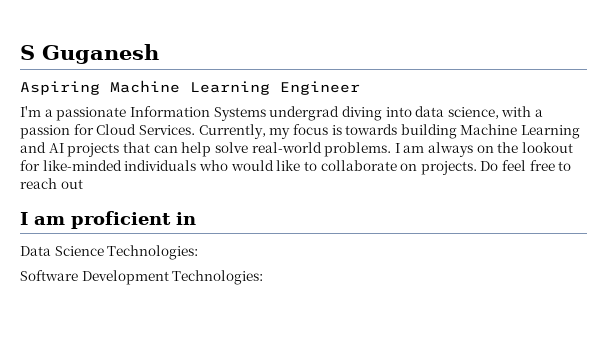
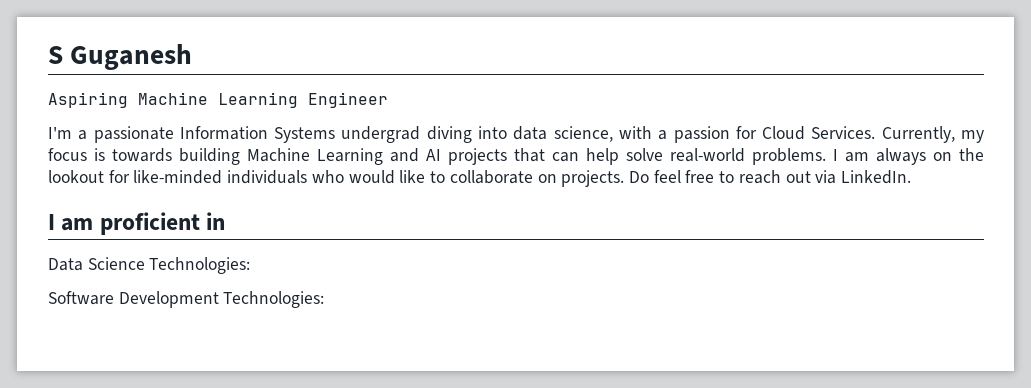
- Do feel free to reach out
+ Do feel free to reach out via LinkedIn.

